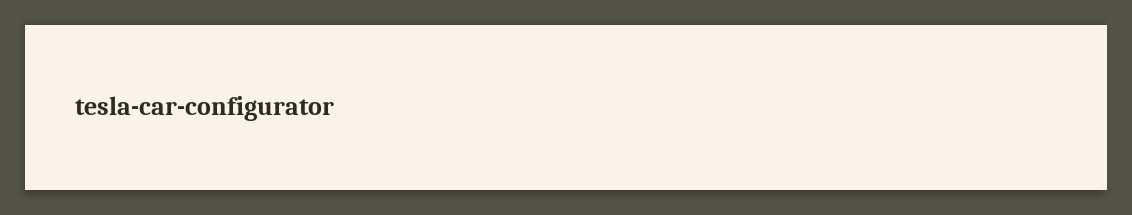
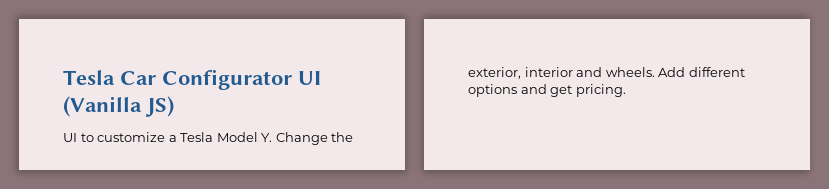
- tesla-car-configurator
+ Tesla Car Configurator UI (Vanilla JS)
+ UI to customize a Tesla Model Y. Change the exterior, interior and wheels. Add different options and get pricing.

